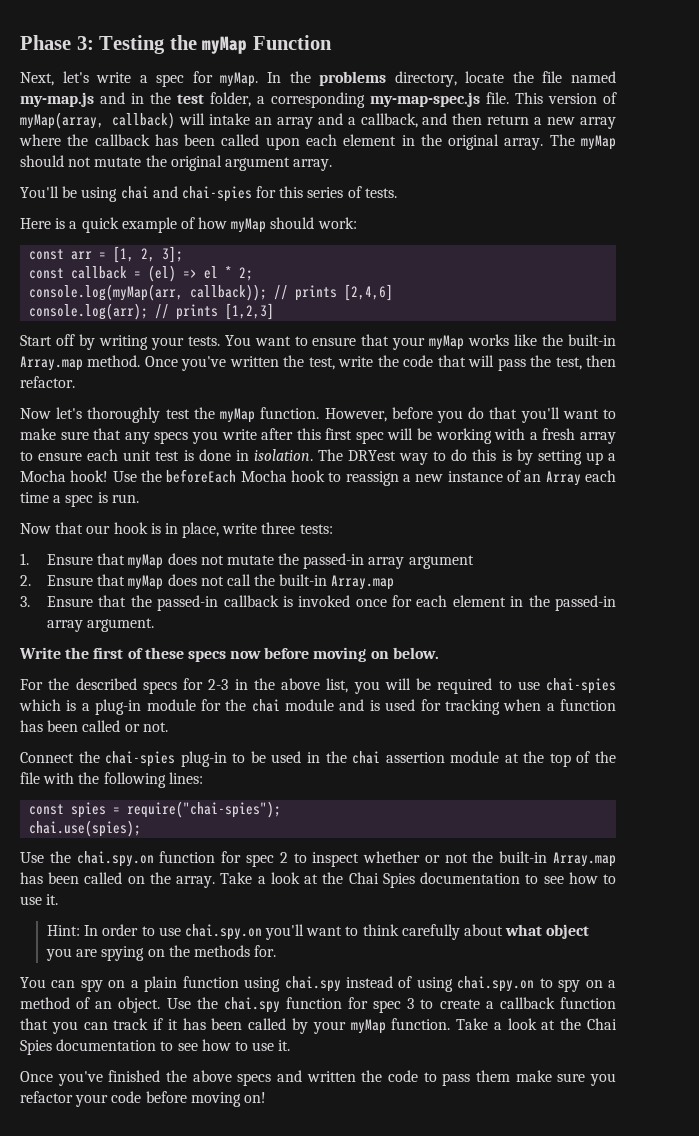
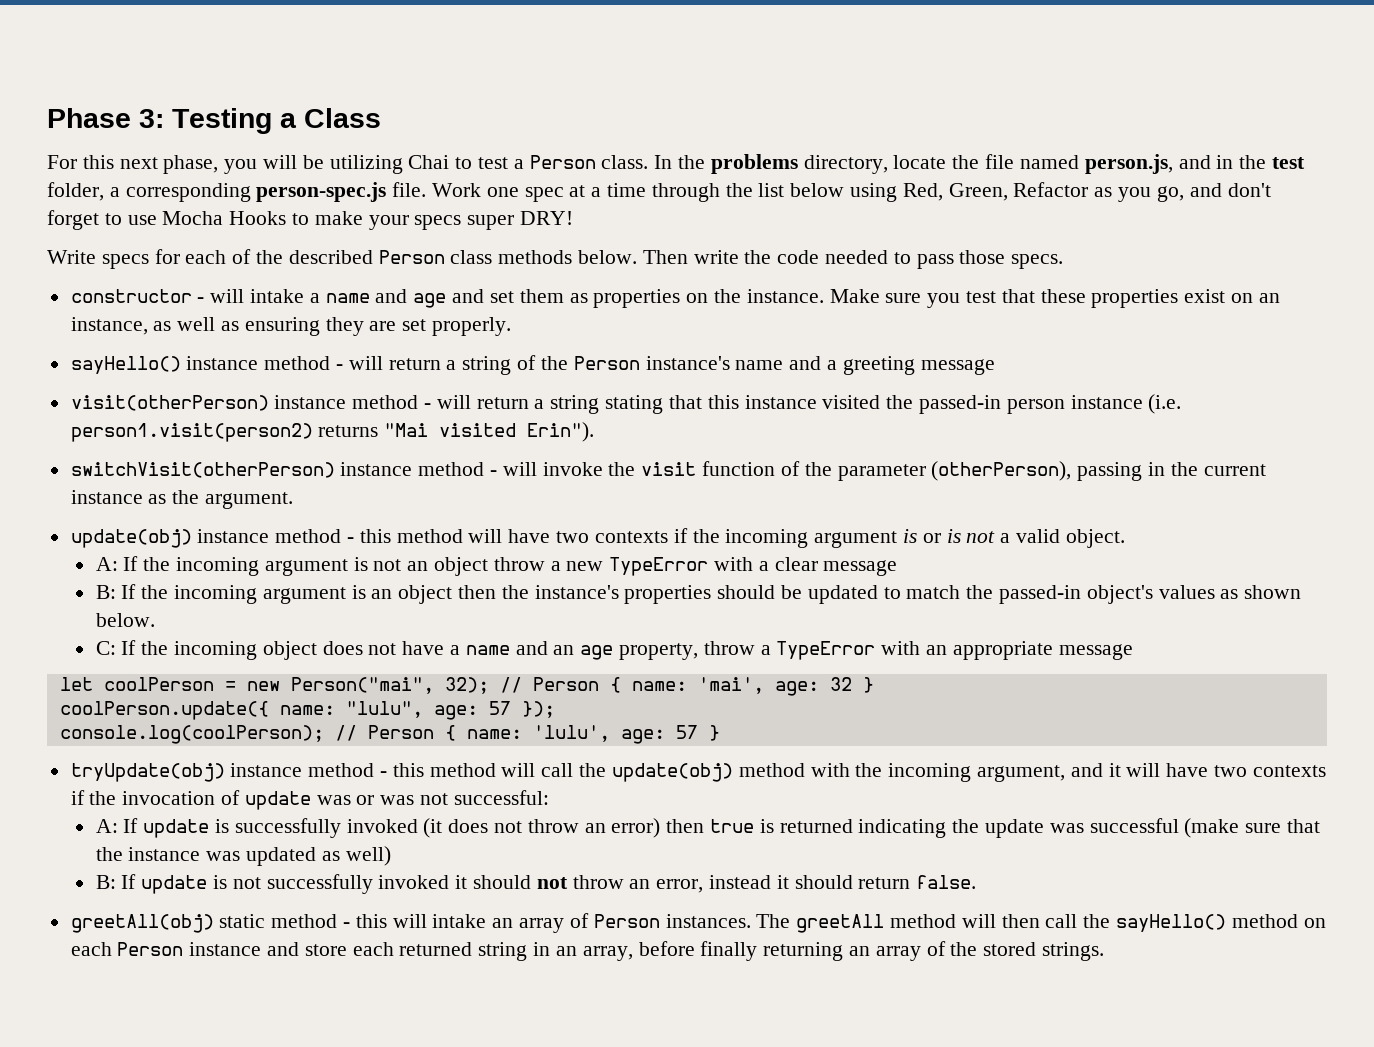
- Phase 3: Testing the myMap Function
- Next, let's write a spec for myMap.
+ Phase 3: Testing a Class
+ For this next phase, you will be utilizing Chai to test a Person class.
- In the problems directory, locate the file named my-map.js and in the test folder, a corresponding my-map-spec.js file. This version of myMap(array, callback) will intake an array and a callback, and then return a new array where the callback has been called upon each element in the original array. The myMap should not mutate the original argument array.
- You'll be using chai and chai-spies for this series of tests.
- Here is a quick example of how myMap should work:
- const arr = [1, 2, 3];
- const callback = (el) => el * 2;
- console.log(myMap(arr, callback)); // prints [2,4,6]
- console.log(arr); // prints [1,2,3]
- Start off by writing your tests. You want to ensure that your myMap works like the built-in Array.map method. Once you've written the test, write the code that will pass the test, then refactor.
- Now let's thoroughly test the myMap function. However, before you do that you'll want to make sure that any specs you write after this first spec will be working with a fresh array to ensure each unit test is done in isolation. The DRYest way to do this is by setting up a Mocha hook! Use the beforeEach Mocha hook to reassign a new instance of an Array each time a spec is run.
- Now that our hook is in place, write three tests:
- 1. Ensure that myMap does not mutate the passed-in array argument
- 2. Ensure that myMap does not call the built-in Array.map
- 3. Ensure that the passed-in callback is invoked once for each element in the passed-in array argument.
- Write the first of these specs now before moving on below.
- For the described specs for 2-3 in the above list, you will be required to use chai-spies which is a plug-in module for the chai module and is used for tracking when a function has been called or not.
- Connect the chai-spies plug-in to be used in the chai assertion module at the top of the file with the following lines:
- const spies = require("chai-spies");
- chai.use(spies);
- Use the chai.spy.on function for spec 2 to inspect whether or not the built-in Array.map has been called on the array. Take a look at the Chai Spies documentation to see how to use it.
- Hint: In order to use chai.spy.on you'll want to think carefully about what object you are spying on the methods for.
- You can spy on a plain function using chai.spy instead of using chai.spy.on to spy on a method of an object. Use the chai.spy function for spec 3 to create a callback function that you can track if it has been called by your myMap function. Take a look at the Chai Spies documentation to see how to use it.
- Once you've finished the above specs and written the code to pass them make sure you refactor your code before moving on!
+ In the problems directory, locate the file named person.js, and in the test folder, a corresponding person-spec.js file. Work one spec at a time through the list below using Red, Green, Refactor as you go, and don't forget to use Mocha Hooks to make your specs super DRY!
+ Write specs for each of the described Person class methods below. Then write the code needed to pass those specs.
+ constructor - will intake a name and age and set them as properties on the instance. Make sure you test that these properties exist on an instance, as well as ensuring they are set properly.
+ sayHello() instance method - will return a string of the Person instance's name and a greeting message
+ visit(otherPerson) instance method - will return a string stating that this instance visited the passed-in person instance (i.e. person1.visit(person2) returns "Mai visited Erin").
+ switchVisit(otherPerson) instance method - will invoke the visit function of the parameter (otherPerson), passing in the current instance as the argument.
+ update(obj) instance method - this method will have two contexts if the incoming argument is or is not a valid object.
+ A: If the incoming argument is not an object throw a new TypeError with a clear message
+ B: If the incoming argument is an object then the instance's properties should be updated to match the passed-in object's values as shown below.
+ C: If the incoming object does not have a name and an age property, throw a TypeError with an appropriate message
+ let coolPerson = new Person("mai", 32); // Person { name: 'mai', age: 32 }
+ coolPerson.update({ name: "lulu", age: 57 });
+ console.log(coolPerson); // Person { name: 'lulu', age: 57 }
+ tryUpdate(obj) instance method - this method will call the update(obj) method with the incoming argument, and it will have two contexts if the invocation of update was or was not successful:
+ A: If update is successfully invoked (it does not throw an error) then true is returned indicating the update was successful (make sure that the instance was updated as well)
+ B: If update is not successfully invoked it should not throw an error, instead it should return false.
+ greetAll(obj) static method - this will intake an array of Person instances. The greetAll method will then call the sayHello() method on each Person instance and store each returned string in an array, before finally returning an array of the stored strings.

